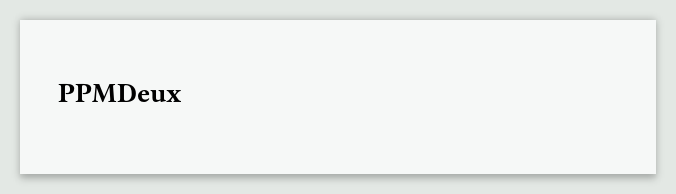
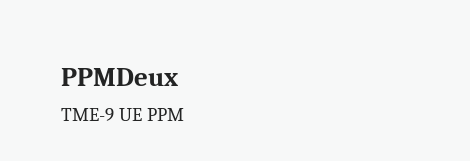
+ TME-9 UE PPM

